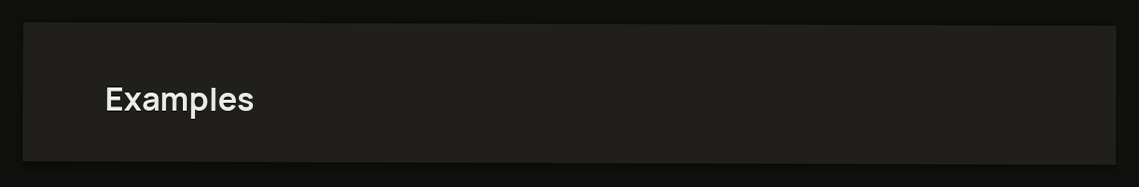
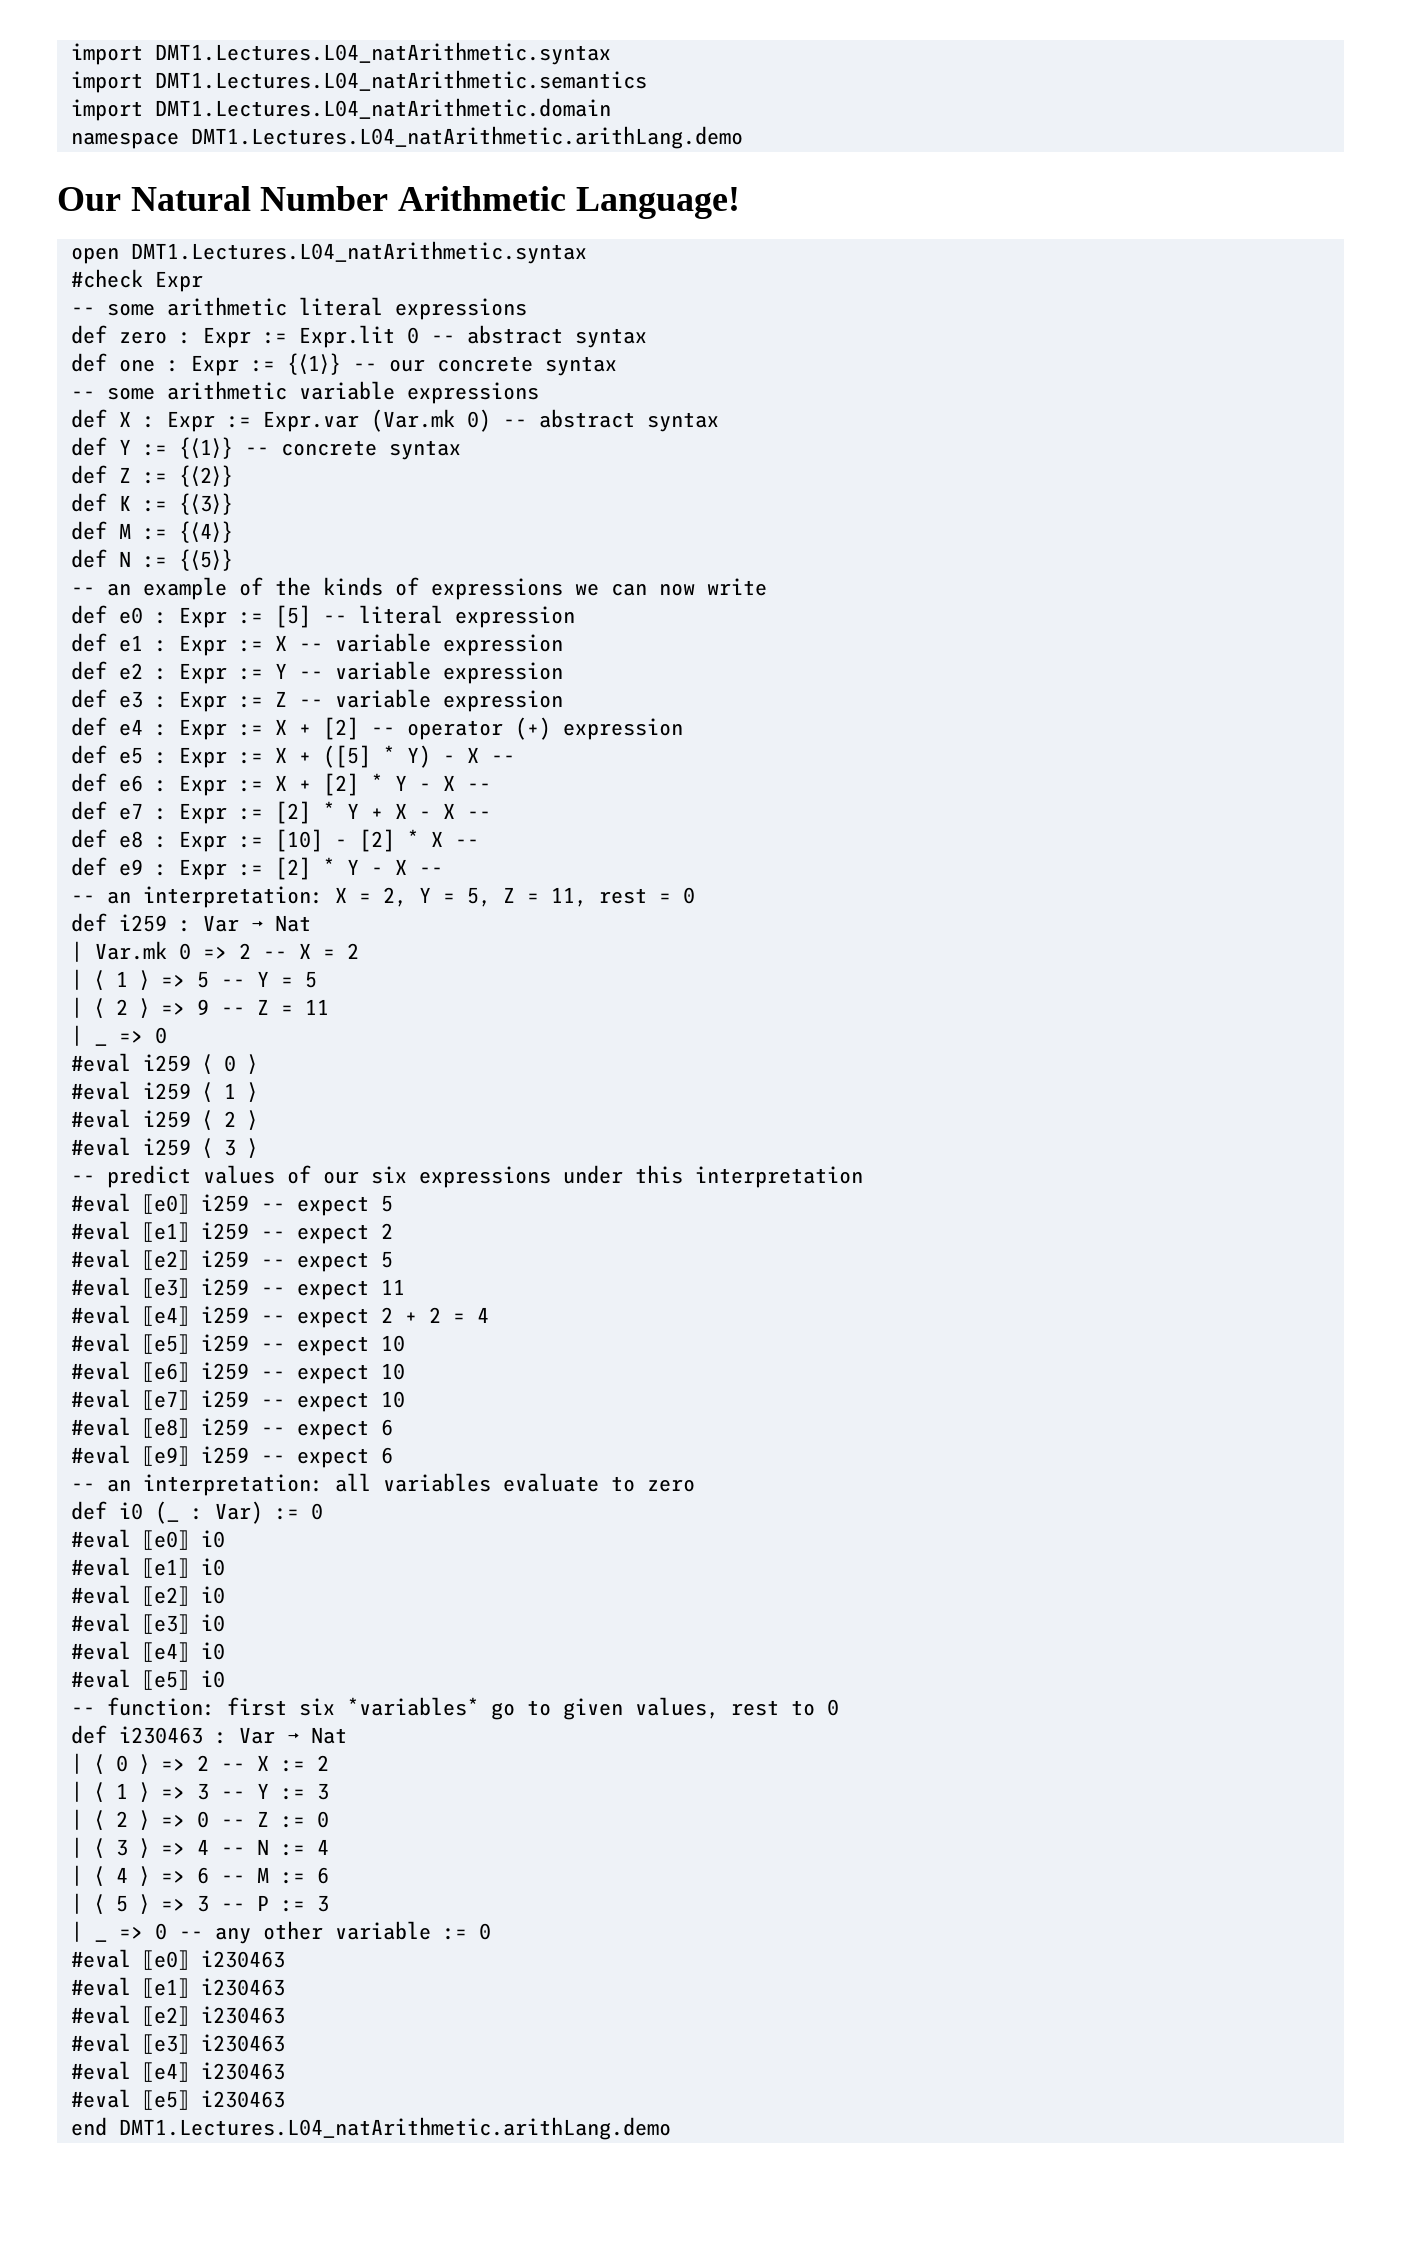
- Examples
+ import DMT1.Lectures.L04_natArithmetic.syntax
+ import DMT1.Lectures.L04_natArithmetic.semantics
+ import DMT1.Lectures.L04_natArithmetic.domain
+ namespace DMT1.Lectures.L04_natArithmetic.arithLang.demo
+ Our Natural Number Arithmetic Language!
+ open DMT1.Lectures.L04_natArithmetic.syntax
+ #check Expr
+ -- some arithmetic literal expressions
+ def zero : Expr := Expr.lit 0 -- abstract syntax
+ def one : Expr := {⟨1⟩} -- our concrete syntax
+ -- some arithmetic variable expressions
+ def X : Expr := Expr.var (Var.mk 0) -- abstract syntax
+ def Y := {⟨1⟩} -- concrete syntax
+ def Z := {⟨2⟩}
+ def K := {⟨3⟩}
+ def M := {⟨4⟩}
+ def N := {⟨5⟩}
+ -- an example of the kinds of expressions we can now write
+ def e0 : Expr := [5] -- literal expression
+ def e1 : Expr := X -- variable expression
+ def e2 : Expr := Y -- variable expression
+ def e3 : Expr := Z -- variable expression
+ def e4 : Expr := X + [2] -- operator (+) expression
+ def e5 : Expr := X + ([5] * Y) - X --
+ def e6 : Expr := X + [2] * Y - X --
+ def e7 : Expr := [2] * Y + X - X --
+ def e8 : Expr := [10] - [2] * X --
+ def e9 : Expr := [2] * Y - X --
+ -- an interpretation: X = 2, Y = 5, Z = 11, rest = 0
+ def i259 : Var → Nat
+ | Var.mk 0 => 2 -- X = 2
+ | ⟨ 1 ⟩ => 5 -- Y = 5
+ | ⟨ 2 ⟩ => 9 -- Z = 11
+ | _ => 0
+ #eval i259 ⟨ 0 ⟩
+ #eval i259 ⟨ 1 ⟩
+ #eval i259 ⟨ 2 ⟩
+ #eval i259 ⟨ 3 ⟩
+ -- predict values of our six expressions under this interpretation
+ #eval ⟦e0⟧ i259 -- expect 5
+ #eval ⟦e1⟧ i259 -- expect 2
+ #eval ⟦e2⟧ i259 -- expect 5
+ #eval ⟦e3⟧ i259 -- expect 11
+ #eval ⟦e4⟧ i259 -- expect 2 + 2 = 4
+ #eval ⟦e5⟧ i259 -- expect 10
+ #eval ⟦e6⟧ i259 -- expect 10
+ #eval ⟦e7⟧ i259 -- expect 10
+ #eval ⟦e8⟧ i259 -- expect 6
+ #eval ⟦e9⟧ i259 -- expect 6
+ -- an interpretation: all variables evaluate to zero
+ def i0 (_ : Var) := 0
+ #eval ⟦e0⟧ i0
+ #eval ⟦e1⟧ i0
+ #eval ⟦e2⟧ i0
+ #eval ⟦e3⟧ i0
+ #eval ⟦e4⟧ i0
+ #eval ⟦e5⟧ i0
+ -- function: first six *variables* go to given values, rest to 0
+ def i230463 : Var → Nat
+ | ⟨ 0 ⟩ => 2 -- X := 2
+ | ⟨ 1 ⟩ => 3 -- Y := 3
+ | ⟨ 2 ⟩ => 0 -- Z := 0
+ | ⟨ 3 ⟩ => 4 -- N := 4
+ | ⟨ 4 ⟩ => 6 -- M := 6
+ | ⟨ 5 ⟩ => 3 -- P := 3
+ | _ => 0 -- any other variable := 0
+ #eval ⟦e0⟧ i230463
+ #eval ⟦e1⟧ i230463
+ #eval ⟦e2⟧ i230463
+ #eval ⟦e3⟧ i230463
+ #eval ⟦e4⟧ i230463
+ #eval ⟦e5⟧ i230463
+ end DMT1.Lectures.L04_natArithmetic.arithLang.demo

